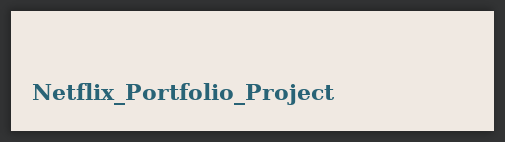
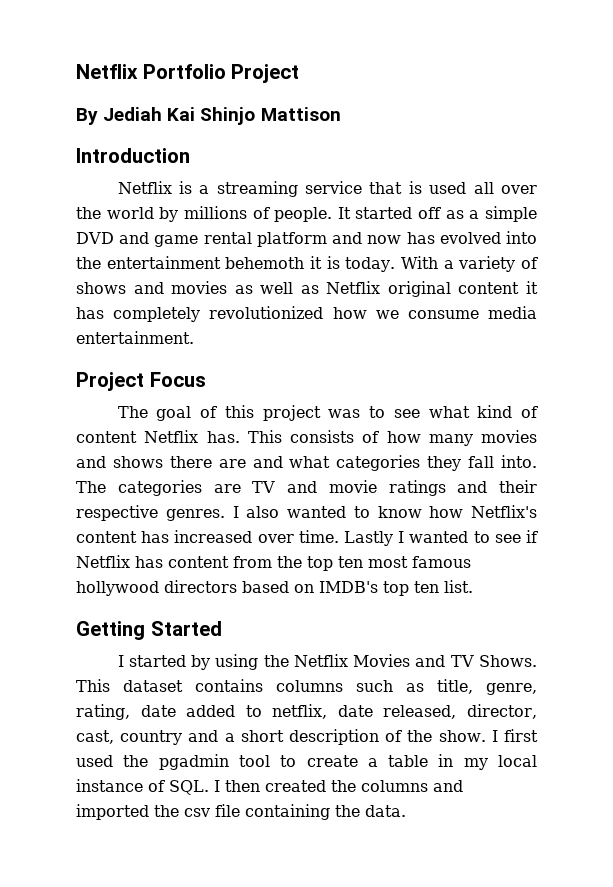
- Netflix_Portfolio_Project
+ Netflix Portfolio Project
+ By Jediah Kai Shinjo Mattison
+ Introduction
+ Netflix is a streaming service that is used all over the world by millions of people. It started off as a simple DVD and game rental platform and now has evolved into the entertainment behemoth it is today. With a variety of shows and movies as well as Netflix original content it has completely revolutionized how we consume media entertainment.
+ Project Focus
+ The goal of this project was to see what kind of content Netflix has. This consists of how many movies and shows there are and what categories they fall into. The categories are TV and movie ratings and their respective genres. I also wanted to know how Netflix's content has increased over time. Lastly I wanted to see if Netflix has content from the top ten most famous hollywood directors based on IMDB's top ten list.
+ Getting Started
+ I started by using the Netflix Movies and TV Shows. This dataset contains columns such as title, genre, rating, date added to netflix, date released, director, cast, country and a short description of the show. I first used the pgadmin tool to create a table in my local instance of SQL. I then created the columns and imported the csv file containing the data.

